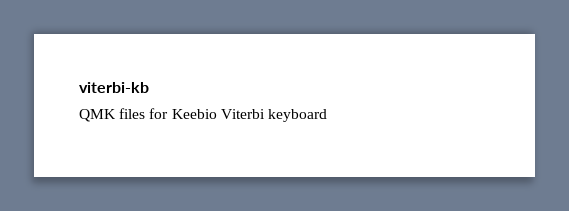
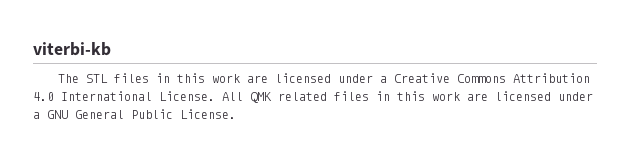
- QMK files for Keebio Viterbi keyboard
+ The STL files in this work are licensed under a Creative Commons Attribution 4.0 International License. All QMK related files in this work are licensed under a GNU General Public License.

